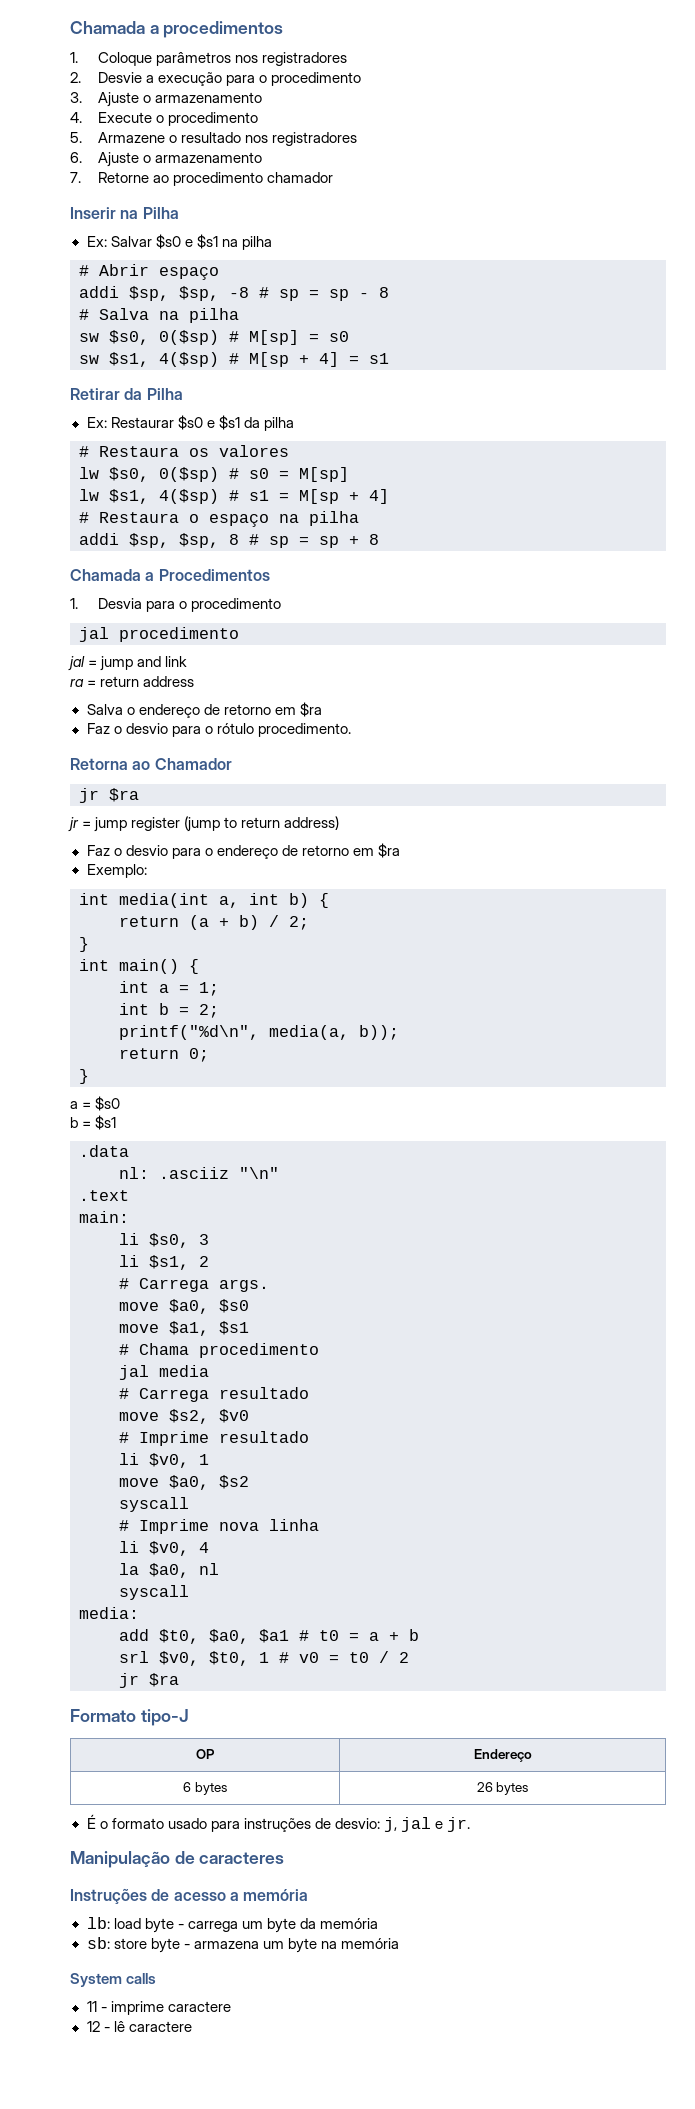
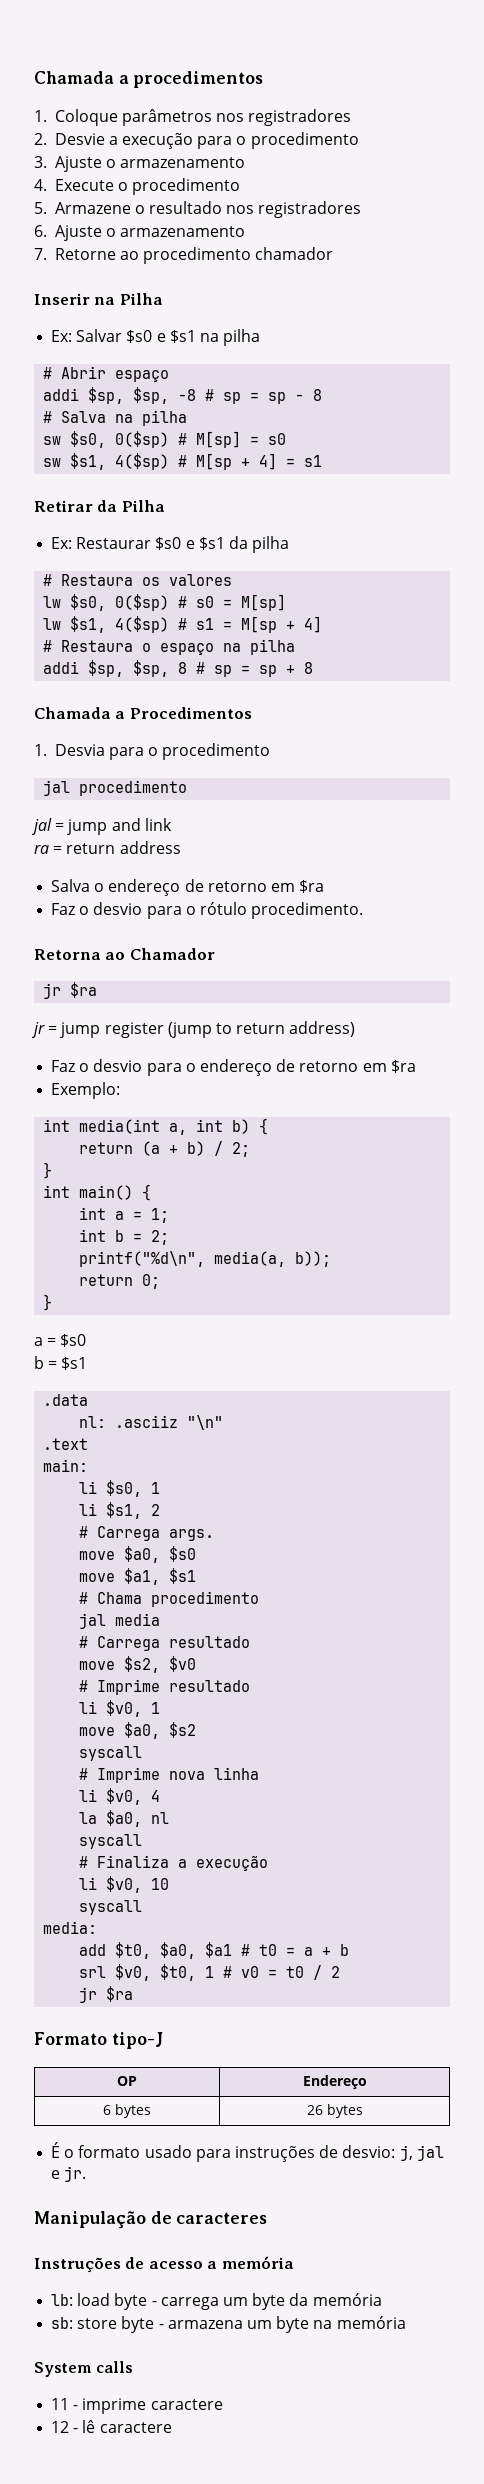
- li $s0, 3
+ li $s0, 1
+ # Finaliza a execução
+ li $v0, 10
+ syscall

